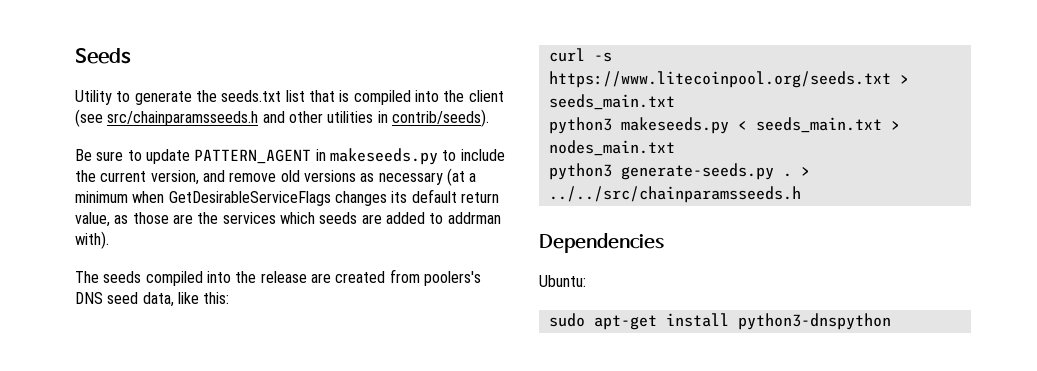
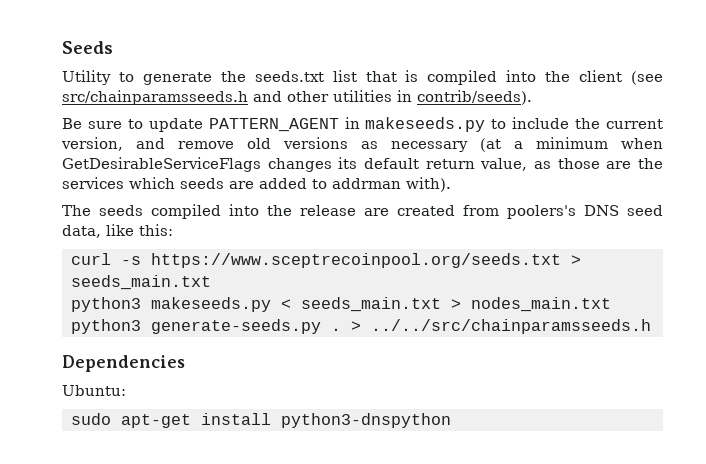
- curl -s https://www.litecoinpool.org/seeds.txt > seeds_main.txt
+ curl -s https://www.sceptrecoinpool.org/seeds.txt > seeds_main.txt

